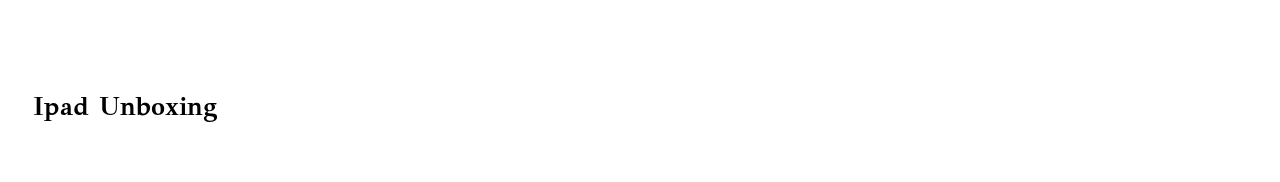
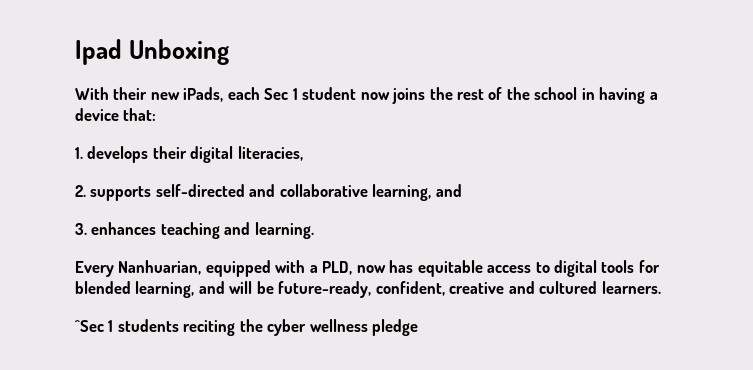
+ With their new iPads, each Sec 1 student now joins the rest of the school in having a device that:
+ 1. develops their digital literacies,
+ 2. supports self-directed and collaborative learning, and
+ 3. enhances teaching and learning.
+ Every Nanhuarian, equipped with a PLD, now has equitable access to digital tools for blended learning, and will be future-ready, confident, creative and cultured learners.
+ ^Sec 1 students reciting the cyber wellness pledge

